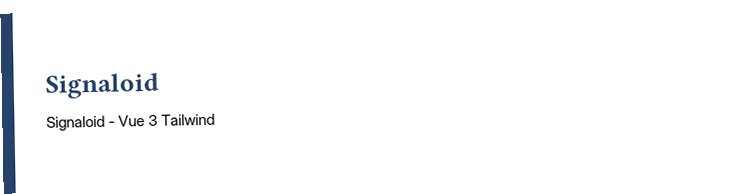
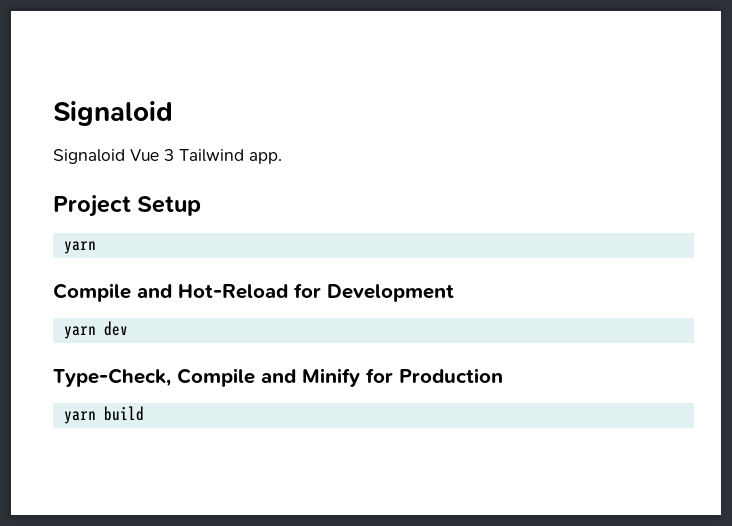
- Signaloid - Vue 3 Tailwind
+ Signaloid Vue 3 Tailwind app.
+ Project Setup
+ yarn
+ Compile and Hot-Reload for Development
+ yarn dev
+ Type-Check, Compile and Minify for Production
+ yarn build

